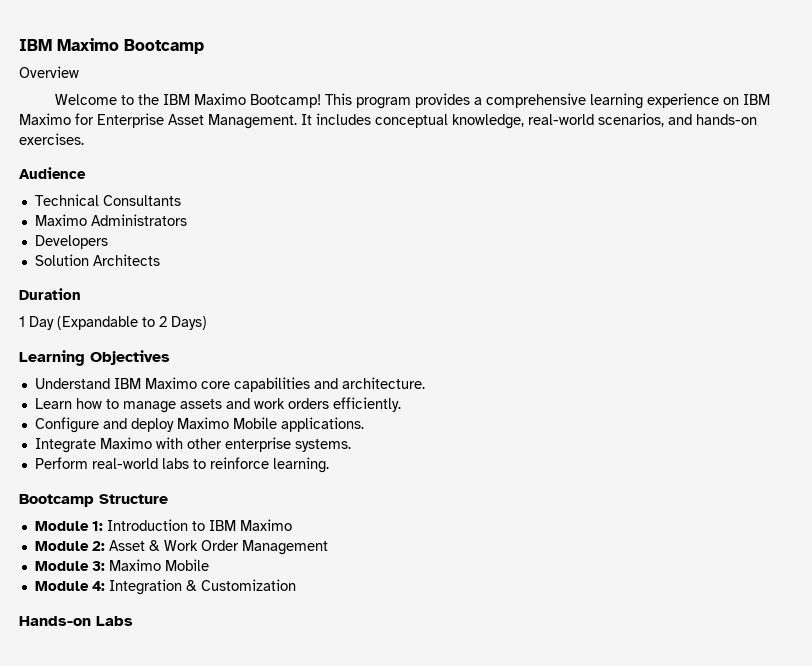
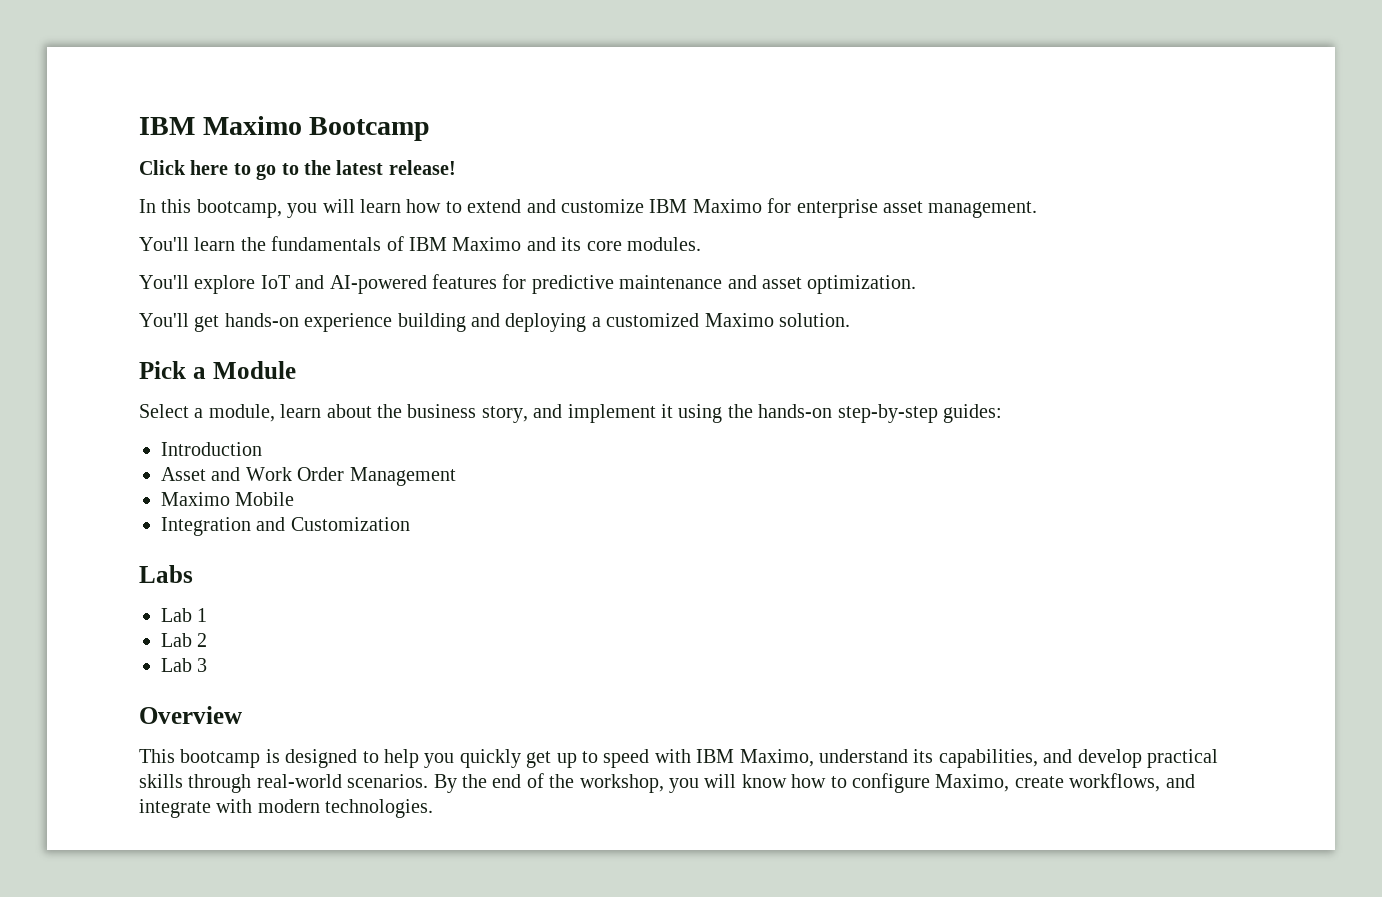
- Overview
- Welcome to the IBM Maximo Bootcamp! This program provides a comprehensive learning experience on IBM Maximo for Enterprise Asset Management. It includes conceptual knowledge, real-world scenarios, and hands-on exercises.
- Audience
- Technical Consultants
- Maximo Administrators
- Developers
- Solution Architects
- Duration
- 1 Day (Expandable to 2 Days)
- Learning Objectives
- Understand IBM Maximo core capabilities and architecture.
- Learn how to manage assets and work orders efficiently.
- Configure and deploy Maximo Mobile applications.
- Integrate Maximo with other enterprise systems.
- Perform real-world labs to reinforce learning.
- Bootcamp Structure
- Module 1: Introduction to IBM Maximo
- Module 2: Asset & Work Order Management
+ Click here to go to the latest release!
+ In this bootcamp, you will learn how to extend and customize IBM Maximo for enterprise asset management.
+ You'll learn the fundamentals of IBM Maximo and its core modules.
+ You'll explore IoT and AI-powered features for predictive maintenance and asset optimization.
+ You'll get hands-on experience building and deploying a customized Maximo solution.
+ Pick a Module
+ Select a module, learn about the business story, and implement it using the hands-on step-by-step guides:
+ Introduction
+ Asset and Work Order Management
- Module 3: Maximo Mobile
+ Maximo Mobile
- Module 4: Integration & Customization
+ Integration and Customization
- Hands-on Labs
+ Labs
+ Lab 1
+ Lab 2
+ Lab 3
+ Overview
+ This bootcamp is designed to help you quickly get up to speed with IBM Maximo, understand its capabilities, and develop practical skills through real-world scenarios. By the end of the workshop, you will know how to configure Maximo, create workflows, and integrate with modern technologies.

